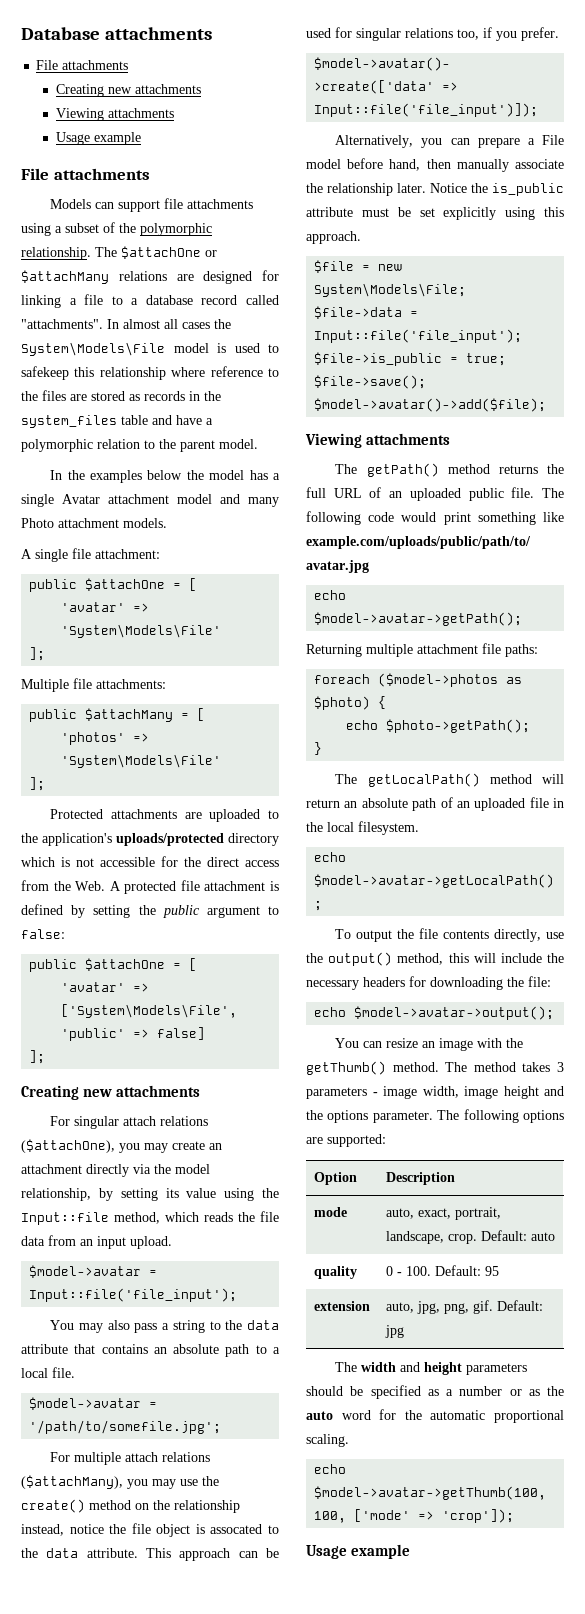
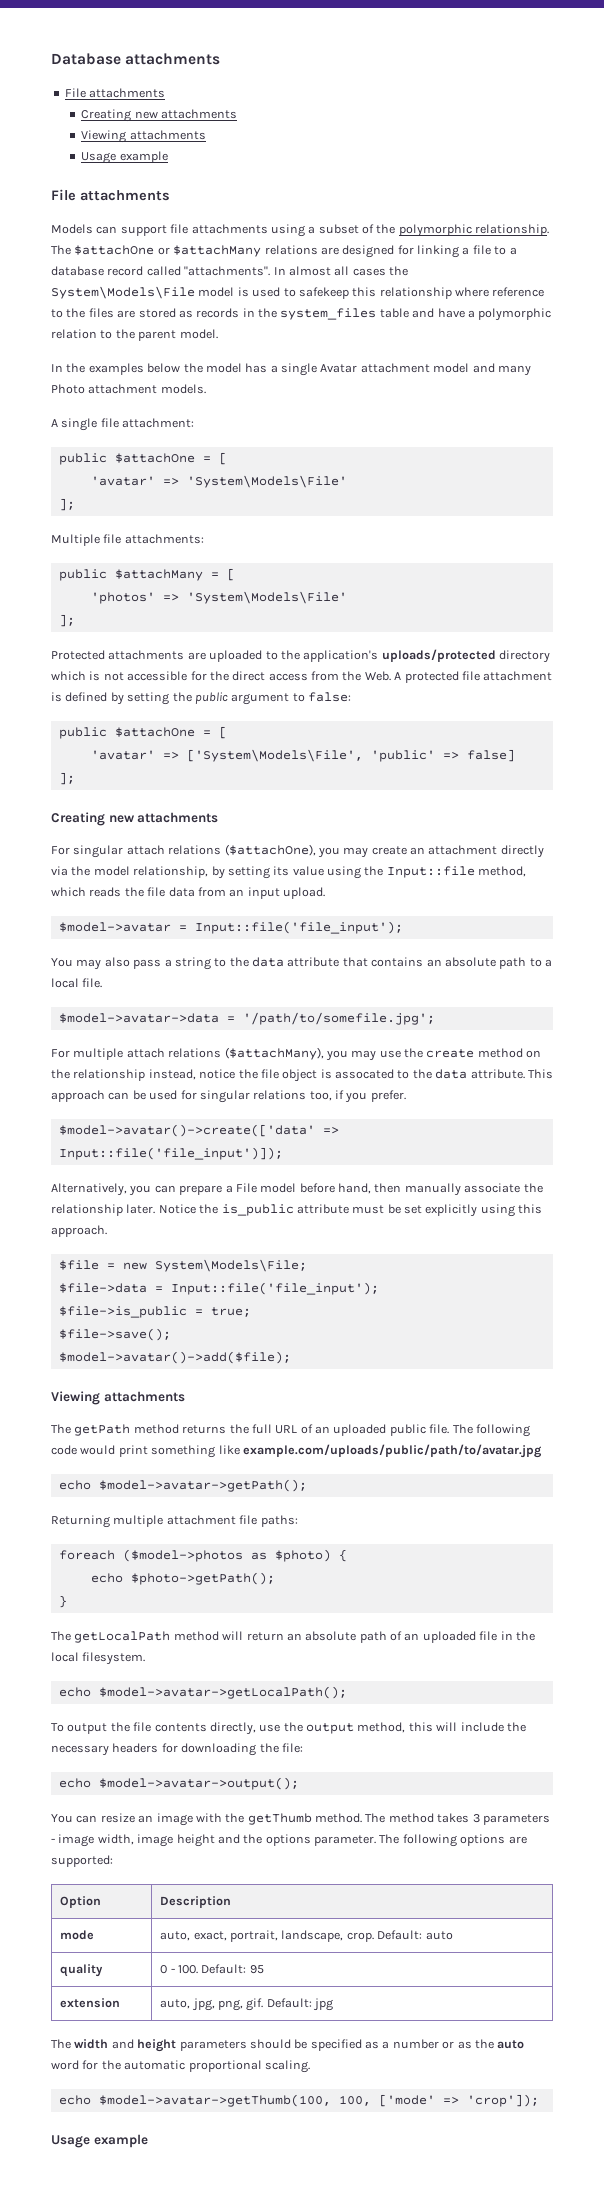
- $model->avatar = '/path/to/somefile.jpg';
+ $model->avatar->data = '/path/to/somefile.jpg';
- For multiple attach relations ($attachMany), you may use the create() method on the relationship instead, notice the file object is assocated to the data attribute.
+ For multiple attach relations ($attachMany), you may use the create method on the relationship instead, notice the file object is assocated to the data attribute.
- The getPath() method returns the full URL of an uploaded public file.
+ The getPath method returns the full URL of an uploaded public file.
- The getLocalPath() method will return an absolute path of an uploaded file in the local filesystem.
+ The getLocalPath method will return an absolute path of an uploaded file in the local filesystem.
- To output the file contents directly, use the output() method, this will include the necessary headers for downloading the file:
+ To output the file contents directly, use the output method, this will include the necessary headers for downloading the file:
- You can resize an image with the getThumb() method.
+ You can resize an image with the getThumb method.

